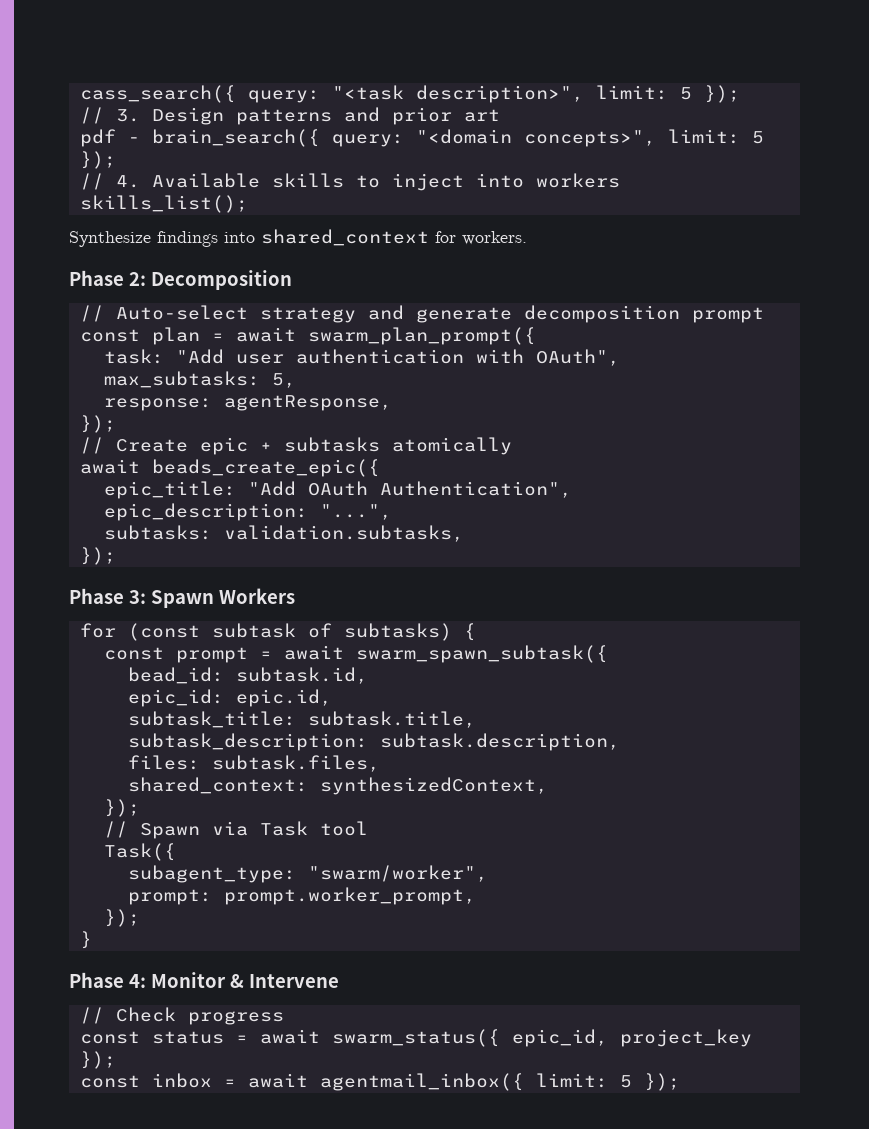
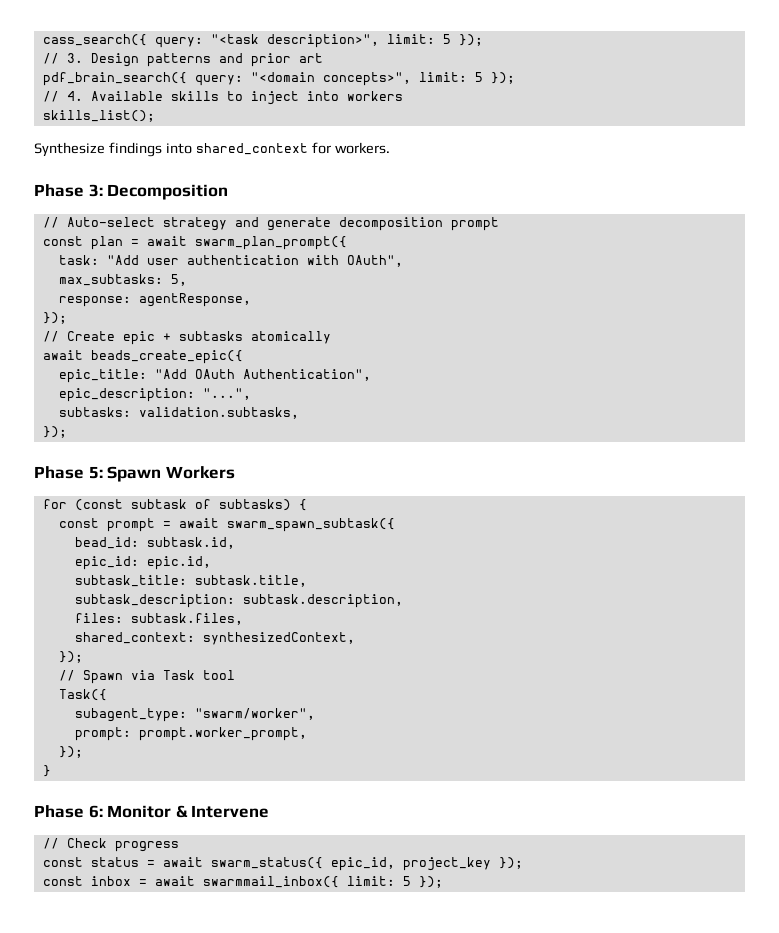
- pdf - brain_search({ query: "<domain concepts>", limit: 5 });
+ pdf_brain_search({ query: "<domain concepts>", limit: 5 });
- Phase 2: Decomposition
+ Phase 3: Decomposition
- Phase 3: Spawn Workers
+ Phase 5: Spawn Workers
- Phase 4: Monitor & Intervene
+ Phase 6: Monitor & Intervene
- const inbox = await agentmail_inbox({ limit: 5 });
+ const inbox = await swarmmail_inbox({ limit: 5 });

